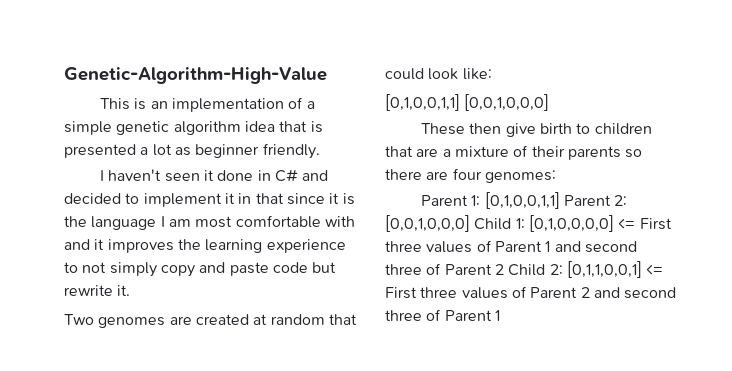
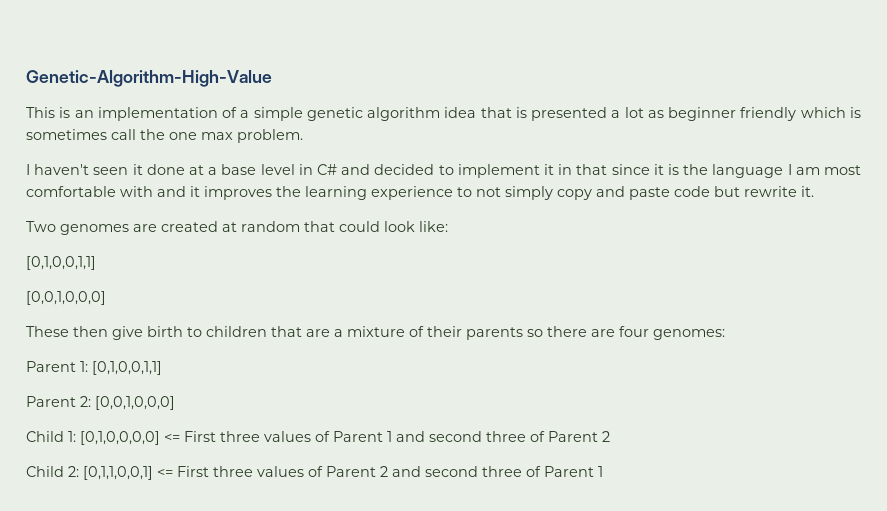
- This is an implementation of a simple genetic algorithm idea that is presented a lot as beginner friendly.
+ This is an implementation of a simple genetic algorithm idea that is presented a lot as beginner friendly which is sometimes call the one max problem.
- I haven't seen it done in C# and decided to implement it in that since it is the language I am most comfortable with and it improves the learning experience to not simply copy and paste code but rewrite it.
+ I haven't seen it done at a base level in C# and decided to implement it in that since it is the language I am most comfortable with and it improves the learning experience to not simply copy and paste code but rewrite it.
  Two genomes are created at random that could look like:
- [0,1,0,0,1,1] [0,0,1,0,0,0]
+ [0,1,0,0,1,1]
+ [0,0,1,0,0,0]
- Parent 1: [0,1,0,0,1,1] Parent 2: [0,0,1,0,0,0] Child 1: [0,1,0,0,0,0] <= First three values of Parent 1 and second three of Parent 2 Child 2: [0,1,1,0,0,1] <= First three values of Parent 2 and second three of Parent 1
+ Parent 1: [0,1,0,0,1,1]
+ Parent 2: [0,0,1,0,0,0]
+ Child 1: [0,1,0,0,0,0] <= First three values of Parent 1 and second three of Parent 2
+ Child 2: [0,1,1,0,0,1] <= First three values of Parent 2 and second three of Parent 1

